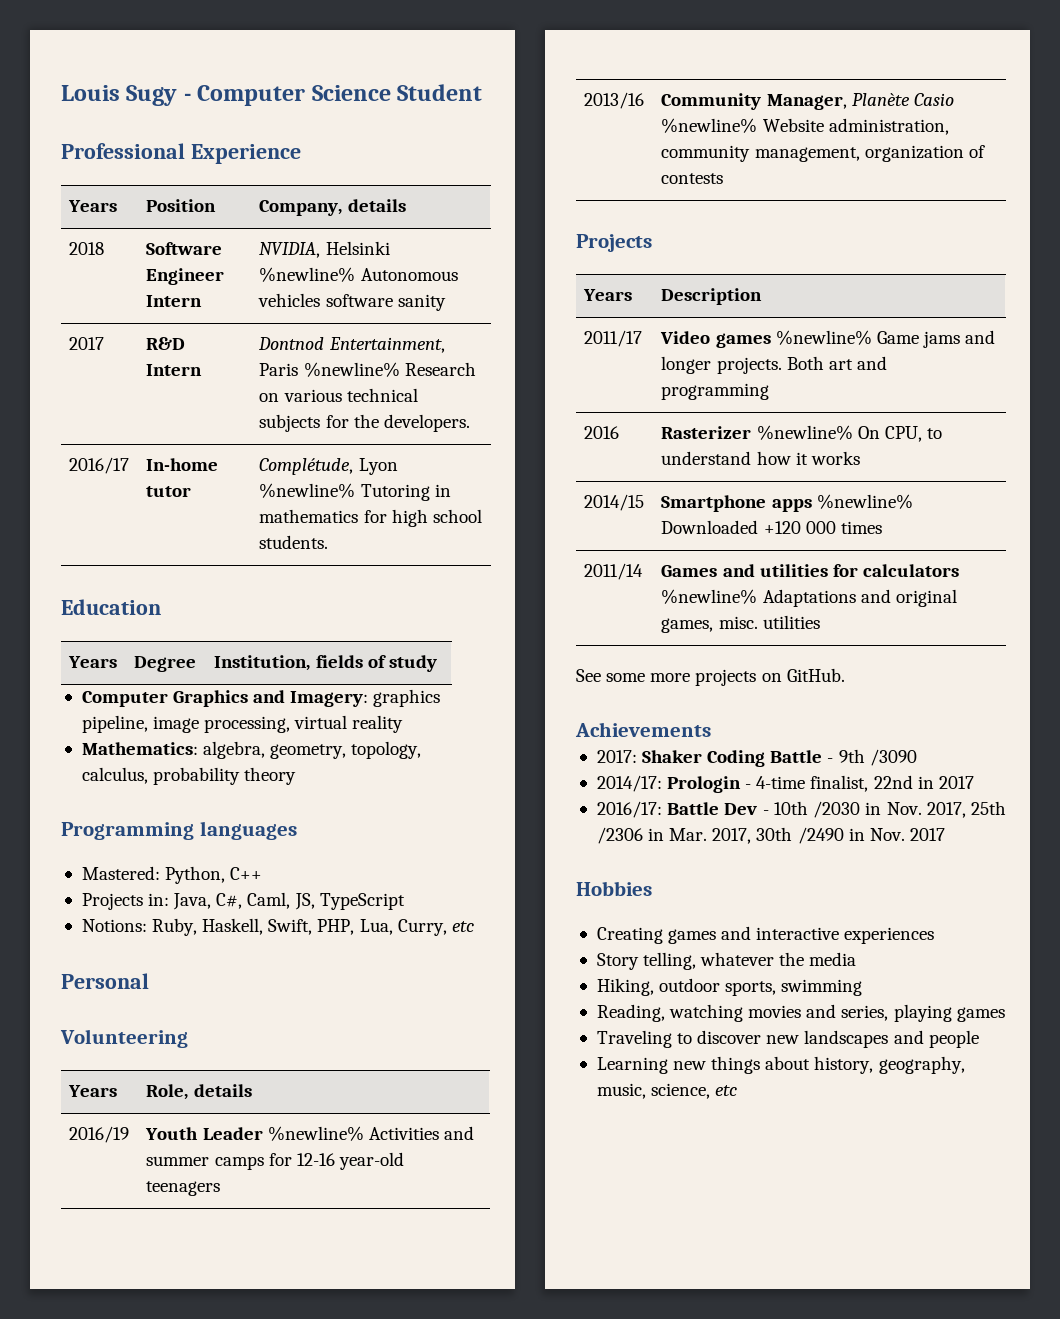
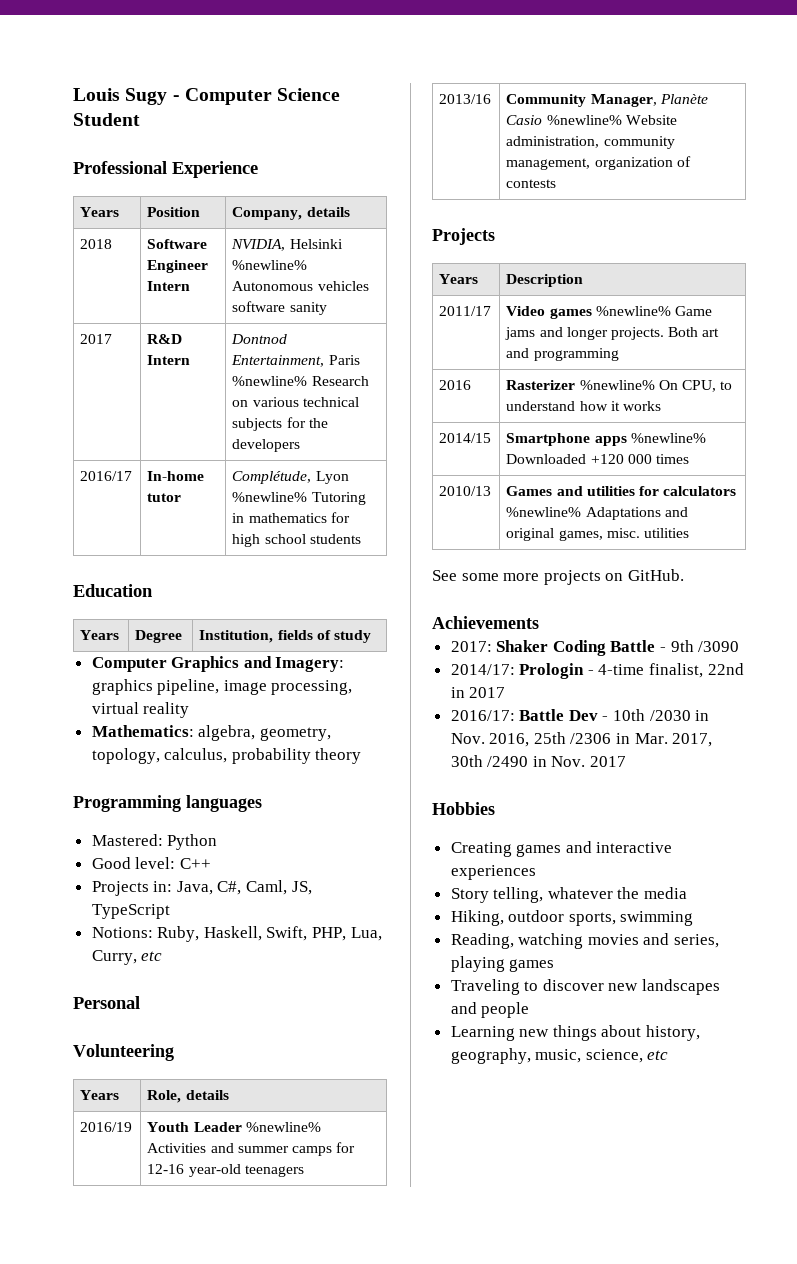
- 2017 | R&D Intern | Dontnod Entertainment, Paris %newline% Research on various technical subjects for the developers.
+ 2017 | R&D Intern | Dontnod Entertainment, Paris %newline% Research on various technical subjects for the developers
- 2016/17 | In-home tutor | Complétude, Lyon %newline% Tutoring in mathematics for high school students.
+ 2016/17 | In-home tutor | Complétude, Lyon %newline% Tutoring in mathematics for high school students
- Mastered: Python, C++
+ Mastered: Python
+ Good level: C++
- 2011/14 | Games and utilities for calculators %newline% Adaptations and original games, misc. utilities
+ 2010/13 | Games and utilities for calculators %newline% Adaptations and original games, misc. utilities
- 2016/17: Battle Dev - 10th /2030 in Nov. 2017, 25th /2306 in Mar. 2017, 30th /2490 in Nov. 2017
+ 2016/17: Battle Dev - 10th /2030 in Nov. 2016, 25th /2306 in Mar. 2017, 30th /2490 in Nov. 2017

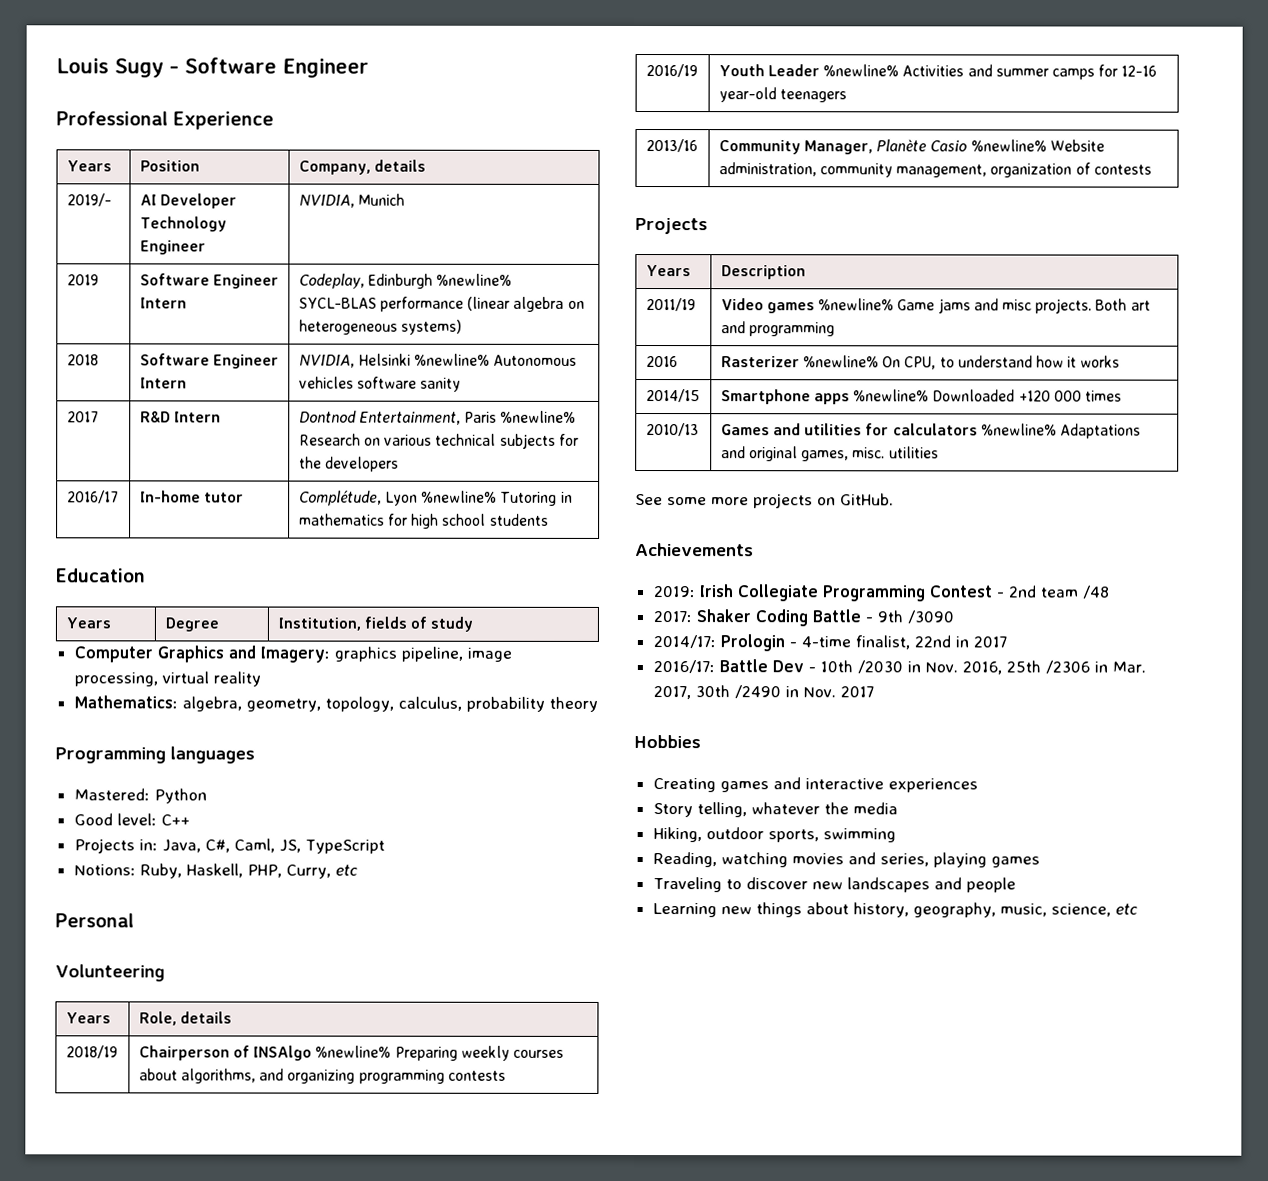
- Louis Sugy - Computer Science Student
+ Louis Sugy - Software Engineer
+ 2019/- | AI Developer Technology Engineer | NVIDIA, Munich
+ 2019 | Software Engineer Intern | Codeplay, Edinburgh %newline% SYCL-BLAS performance (linear algebra on heterogeneous systems)
- Notions: Ruby, Haskell, Swift, PHP, Lua, Curry, etc
+ Notions: Ruby, Haskell, PHP, Curry, etc
+ 2018/19 | Chairperson of INSAlgo %newline% Preparing weekly courses about algorithms, and organizing programming contests
- 2011/17 | Video games %newline% Game jams and longer projects. Both art and programming
+ 2011/19 | Video games %newline% Game jams and misc projects. Both art and programming
+ 2019: Irish Collegiate Programming Contest - 2nd team /48

